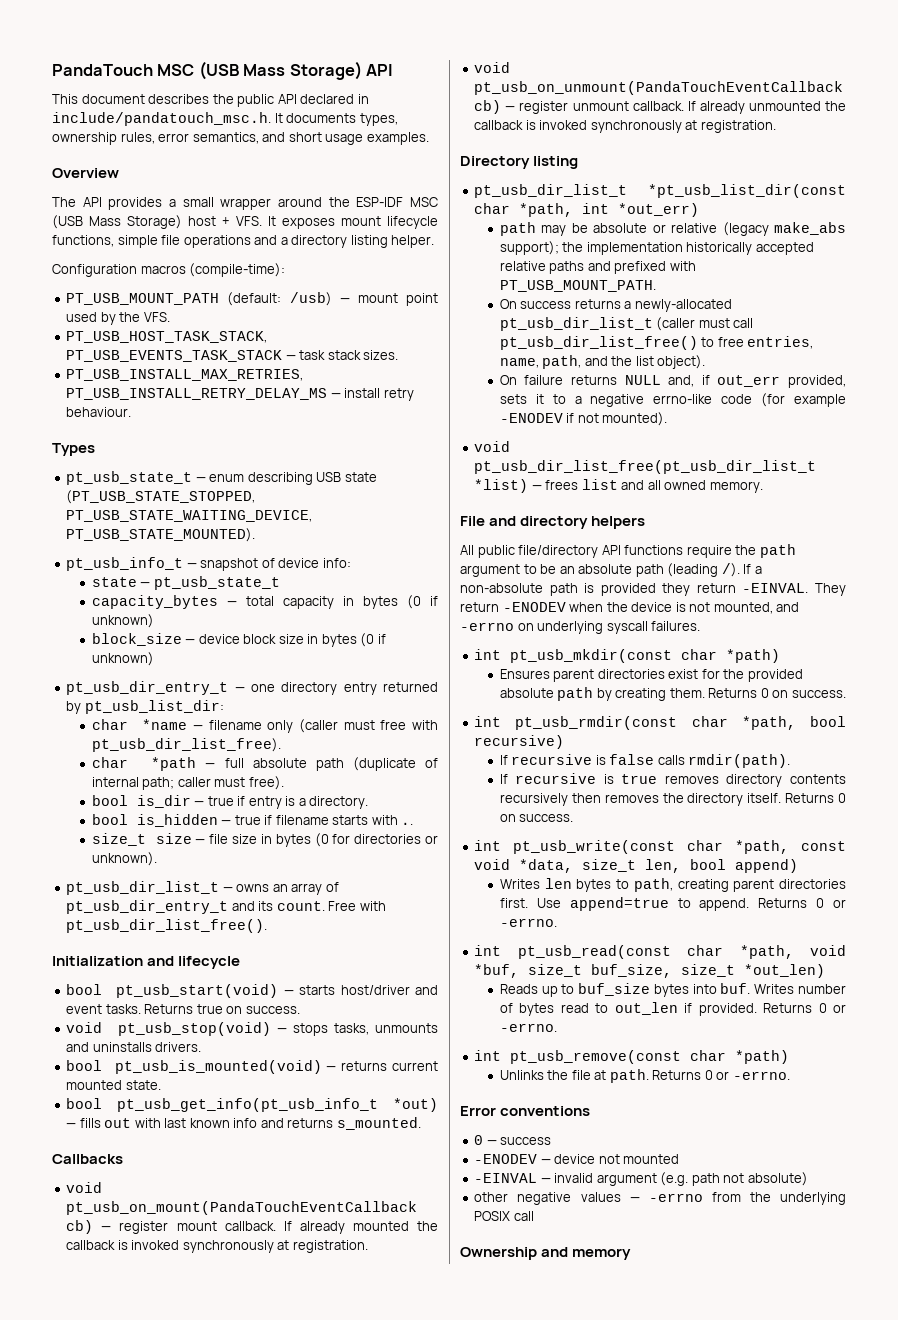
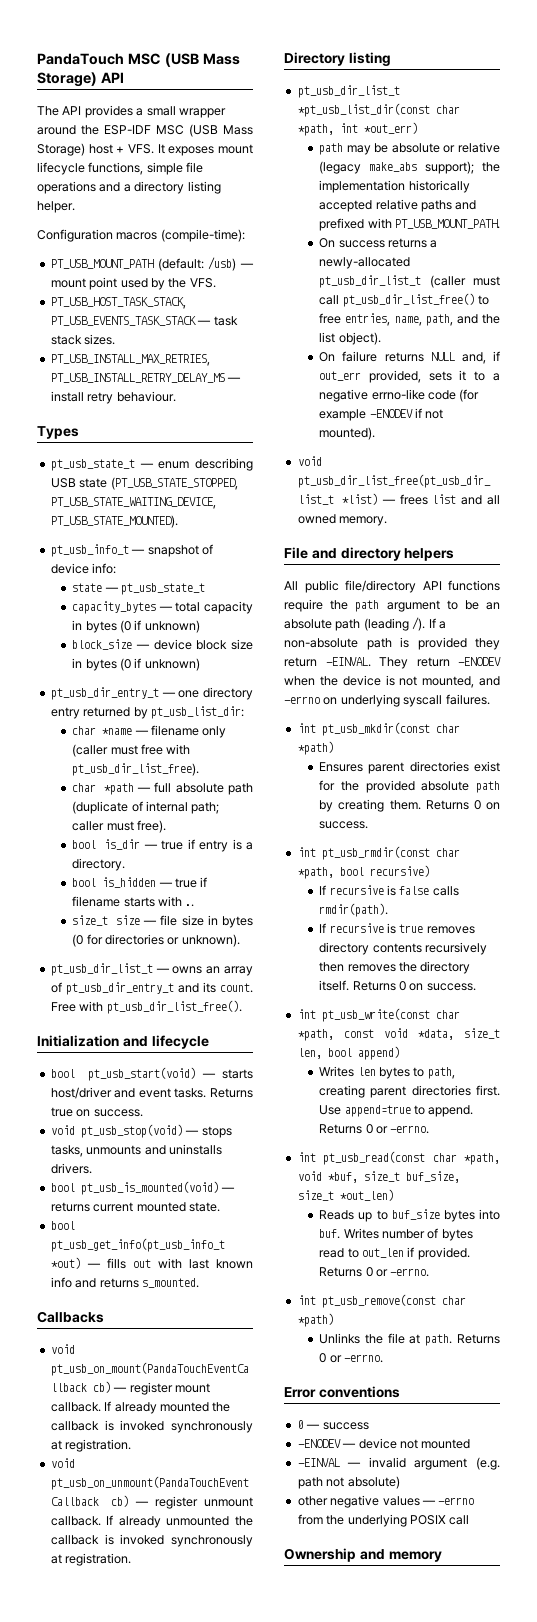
- This document describes the public API declared in include/pandatouch_msc.h. It documents types, ownership rules, error semantics, and short usage examples.
- Overview

